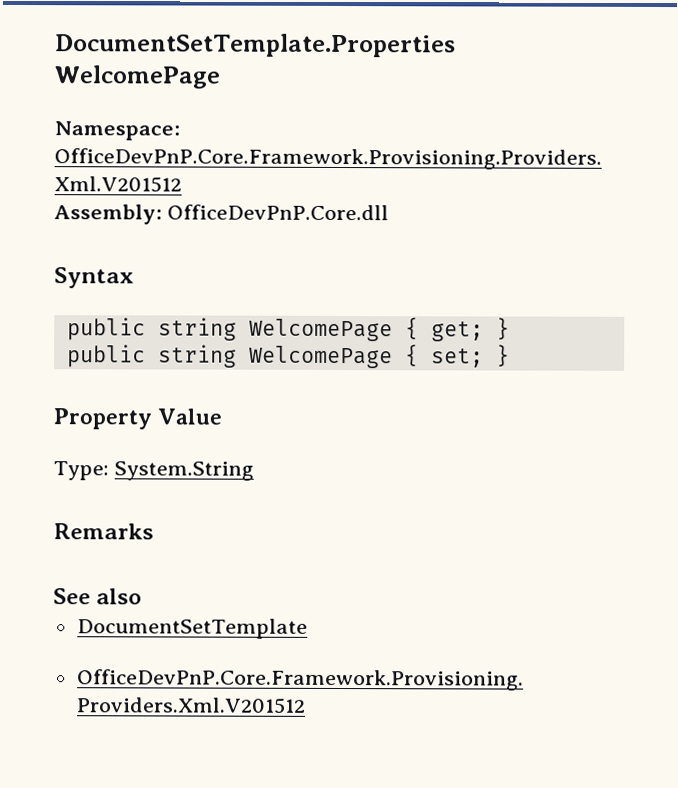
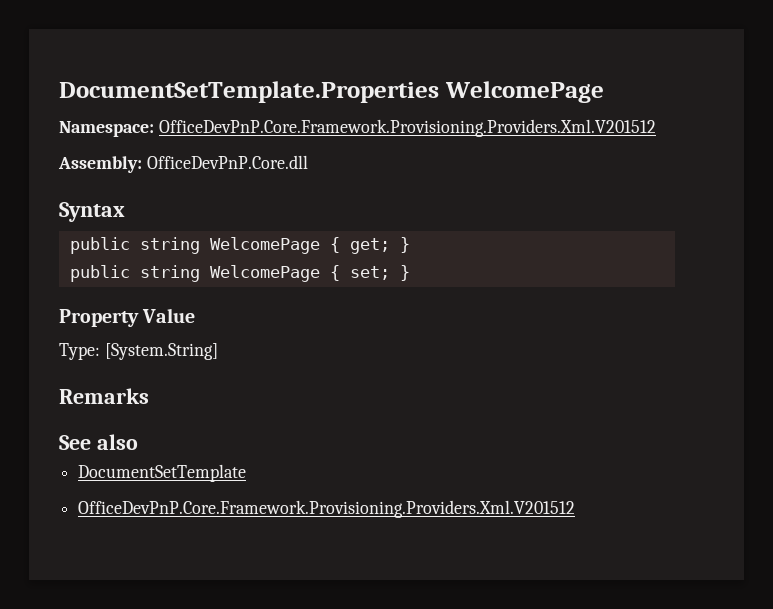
- Type: System.String
+ Type: [System.String]

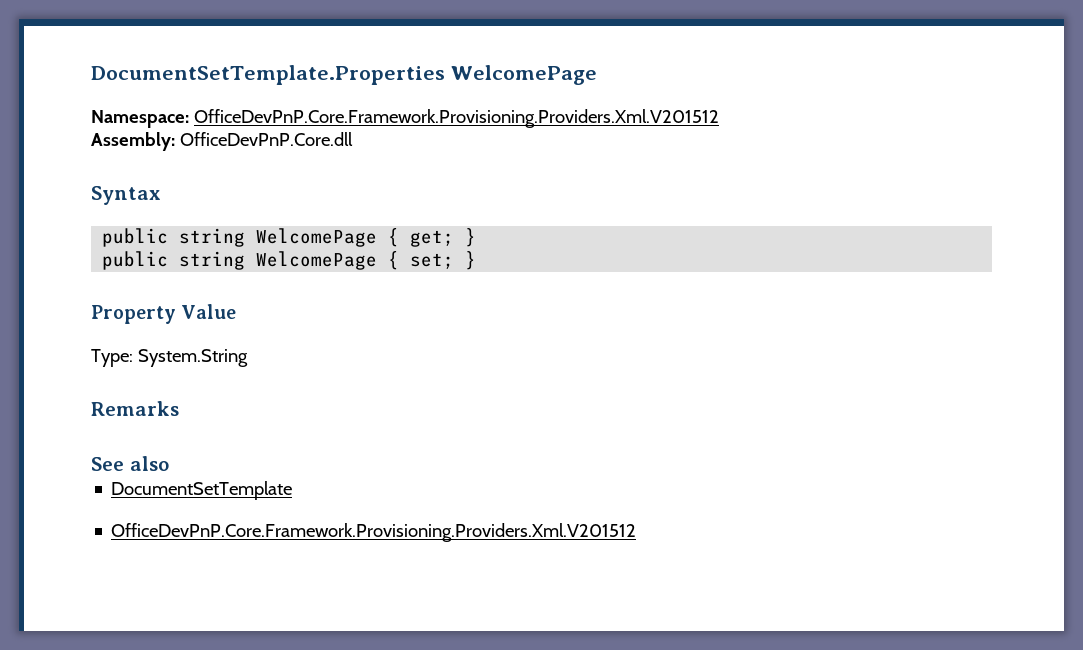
- Type: [System.String]
+ Type: System.String

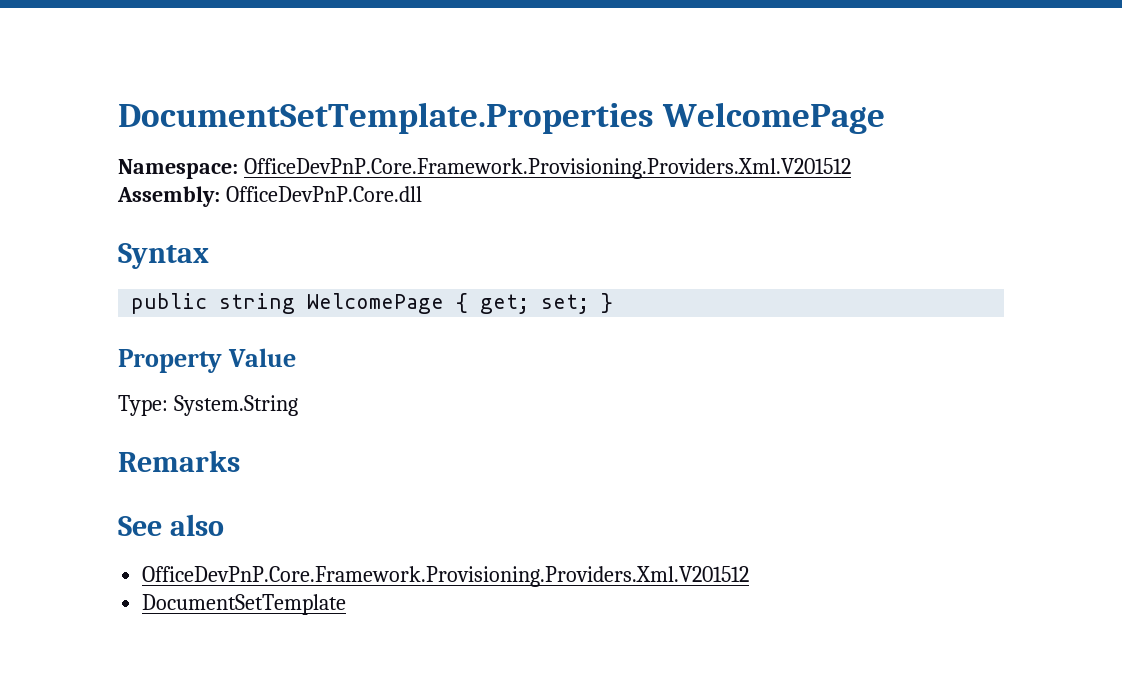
- public string WelcomePage { get; }
- public string WelcomePage { set; }
+ public string WelcomePage { get; set; }
  See also
+ OfficeDevPnP.Core.Framework.Provisioning.Providers.Xml.V201512
  DocumentSetTemplate
- OfficeDevPnP.Core.Framework.Provisioning.Providers.Xml.V201512

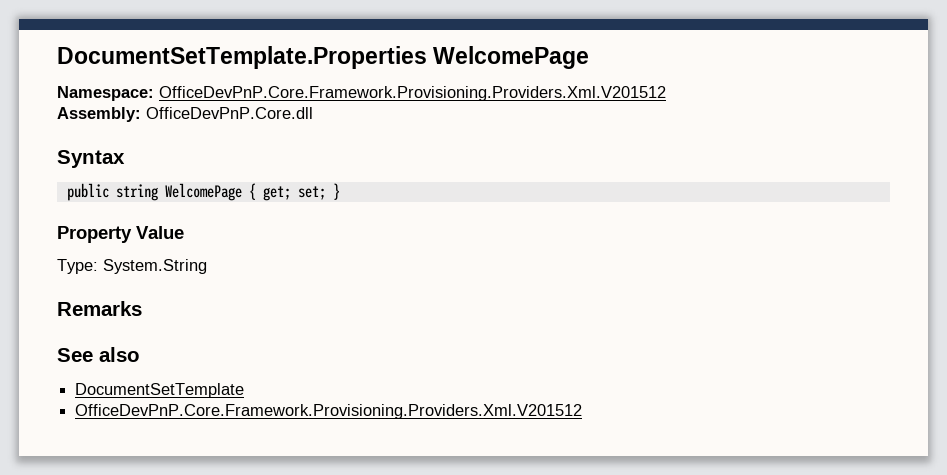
  See also
+ DocumentSetTemplate
  OfficeDevPnP.Core.Framework.Provisioning.Providers.Xml.V201512
- DocumentSetTemplate

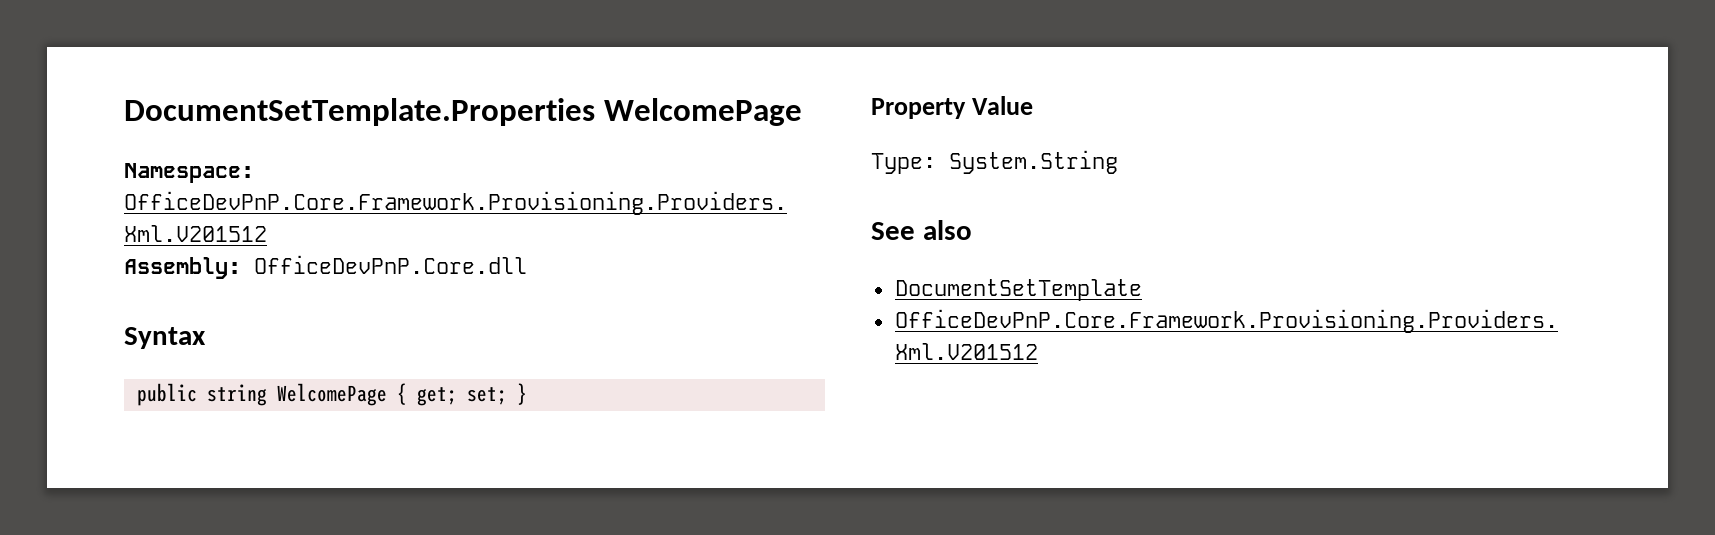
- Remarks

